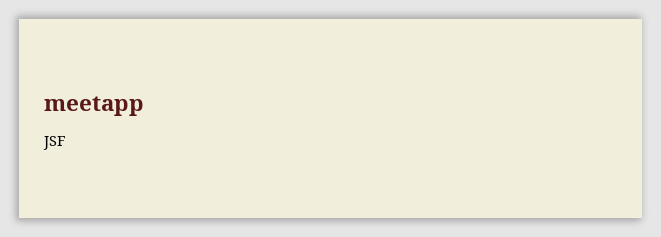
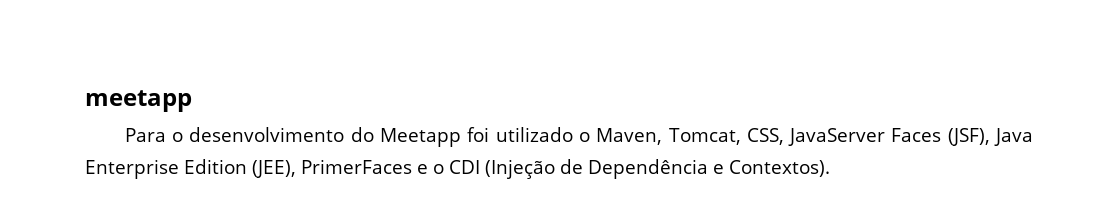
- JSF
+ Para o desenvolvimento do Meetapp foi utilizado o Maven, Tomcat, CSS, JavaServer Faces (JSF), Java Enterprise Edition (JEE), PrimerFaces e o CDI (Injeção de Dependência e Contextos).

